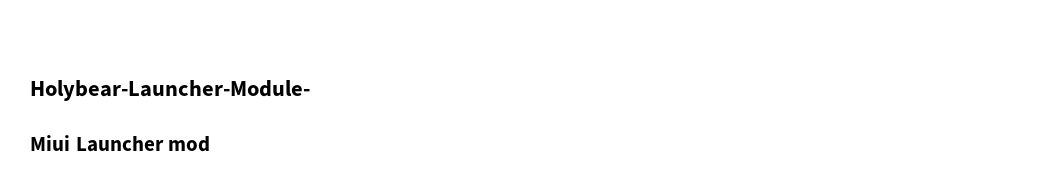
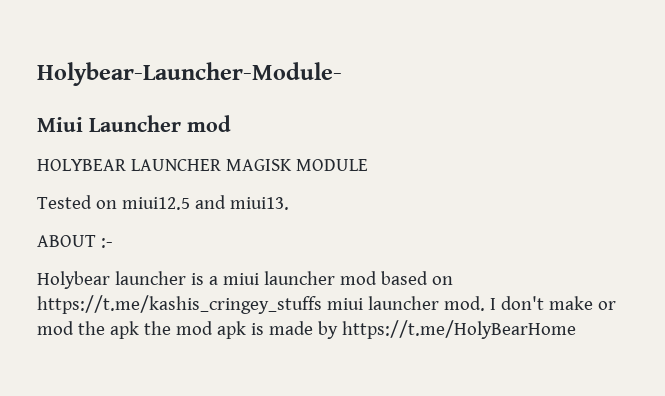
+ HOLYBEAR LAUNCHER MAGISK MODULE
+ Tested on miui12.5 and miui13.
+ ABOUT :-
+ Holybear launcher is a miui launcher mod based on https://t.me/kashis_cringey_stuffs miui launcher mod. I don't make or mod the apk the mod apk is made by https://t.me/HolyBearHome

